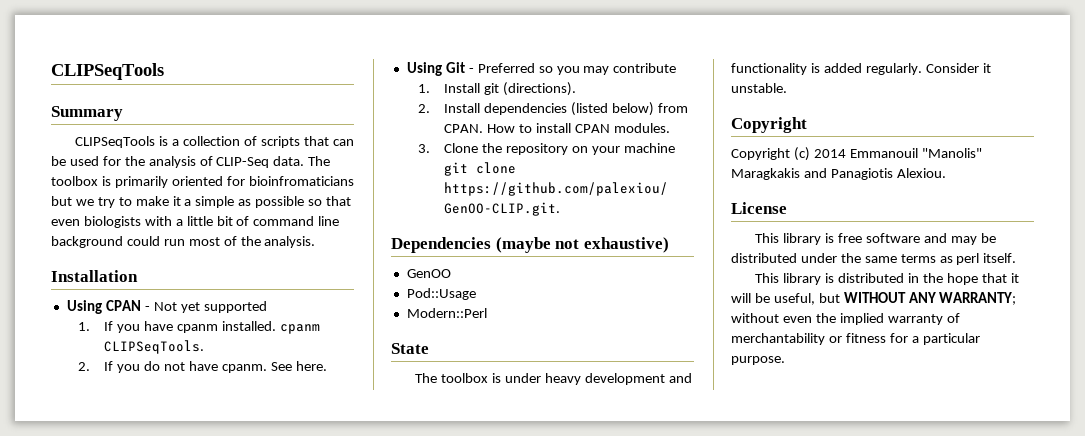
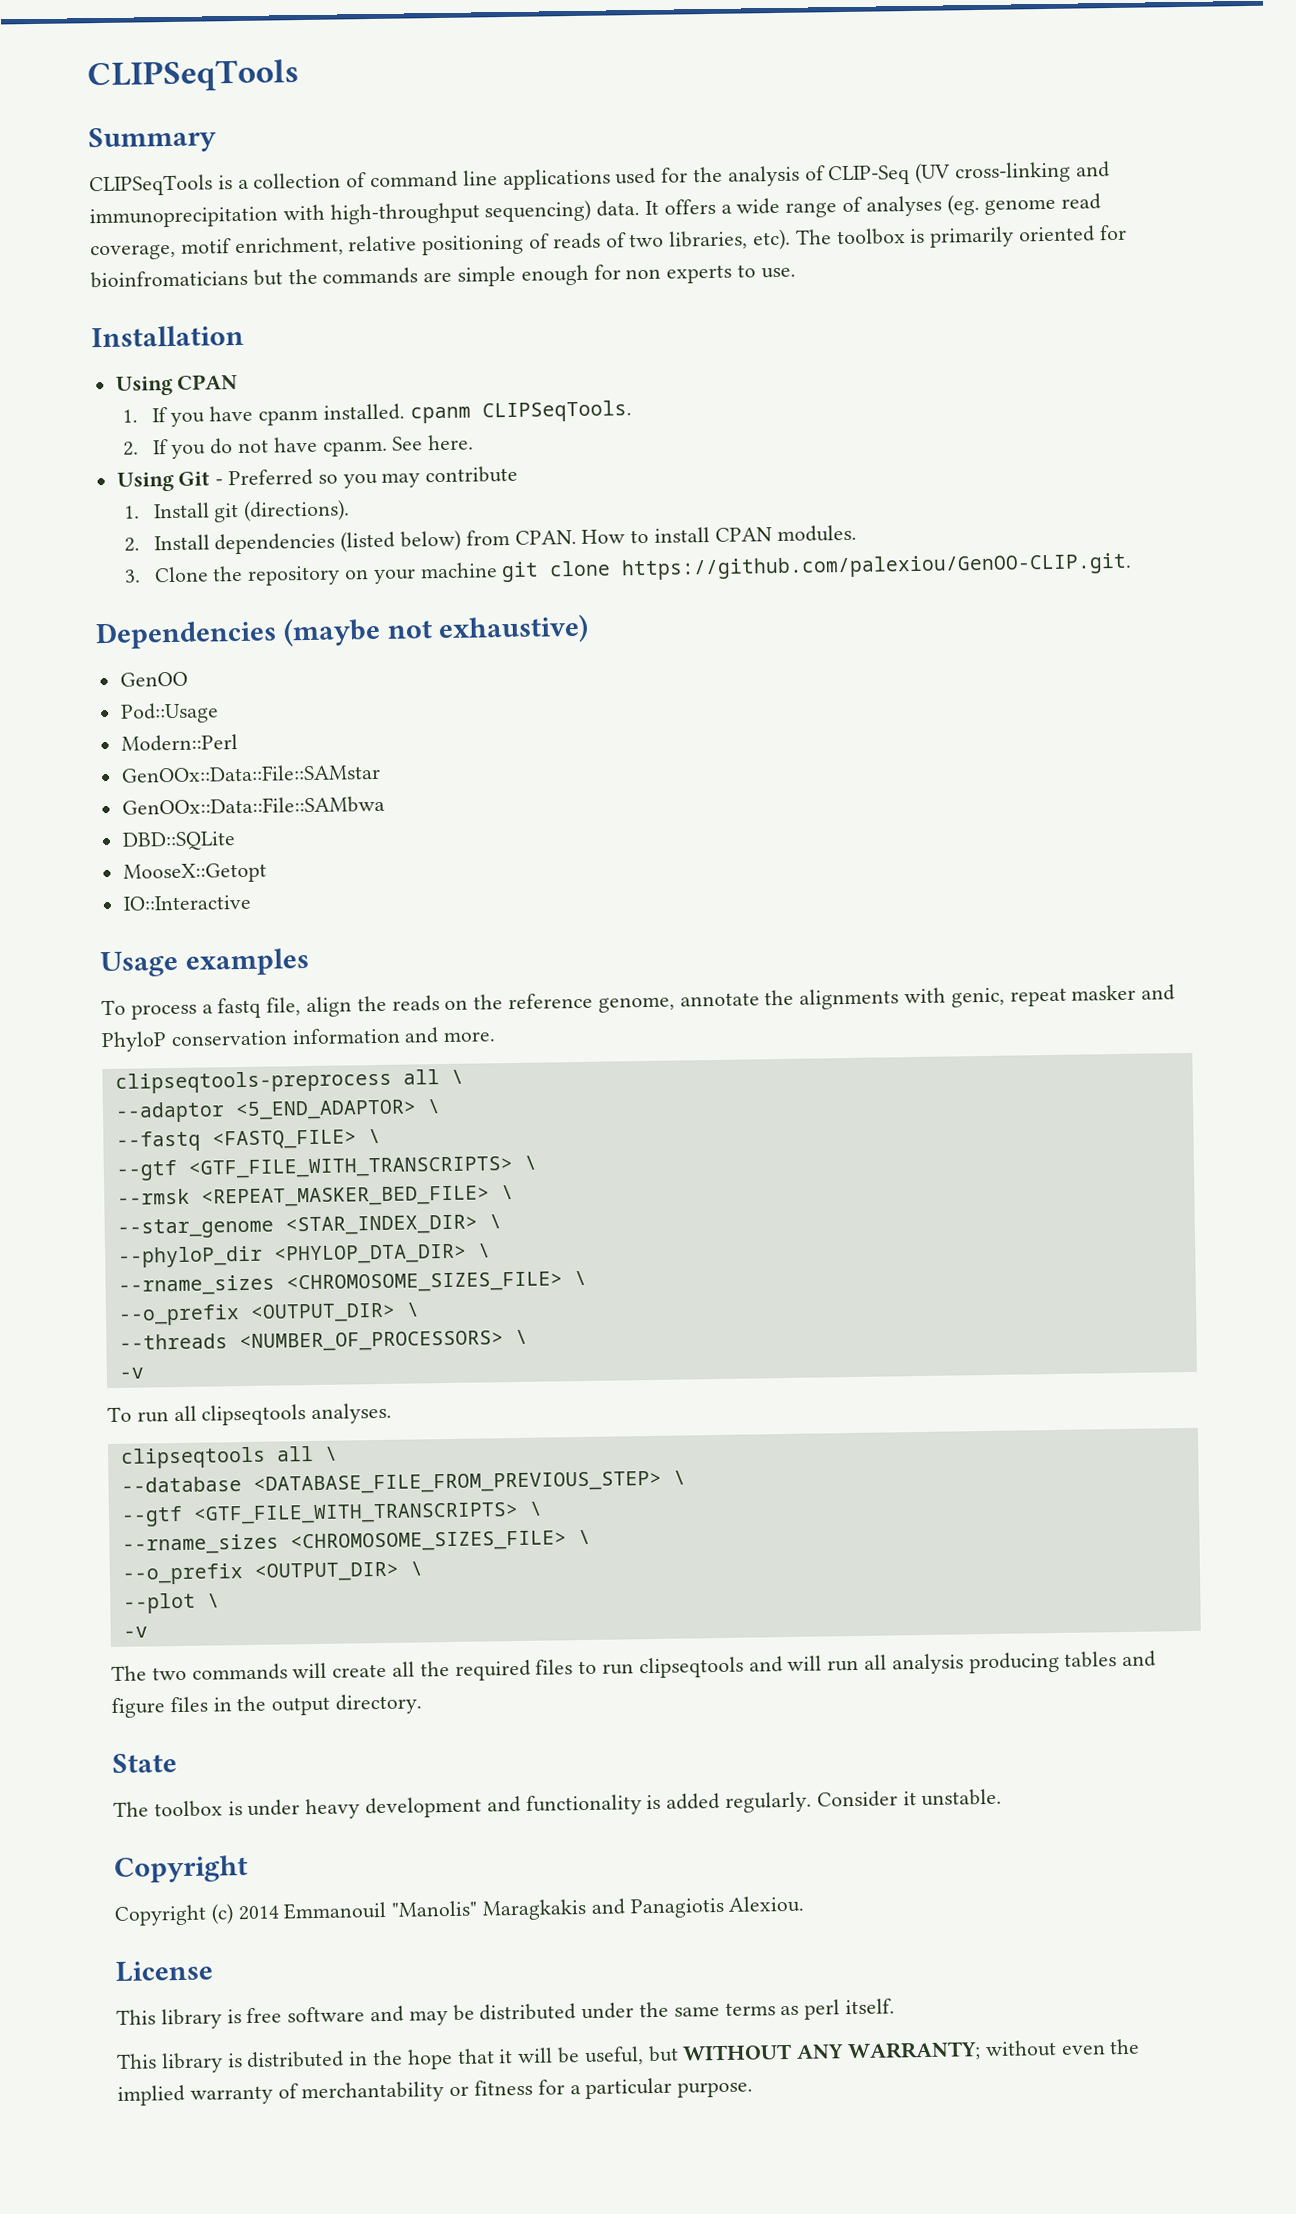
- CLIPSeqTools is a collection of scripts that can be used for the analysis of CLIP-Seq data.
+ CLIPSeqTools is a collection of command line applications used for the analysis of CLIP-Seq (UV cross-linking and immunoprecipitation with high-throughput sequencing) data. It offers a wide range of analyses (eg. genome read coverage, motif enrichment, relative positioning of reads of two libraries, etc).
- The toolbox is primarily oriented for bioinfromaticians but we try to make it a simple as possible so that even biologists with a little bit of command line background could run most of the analysis.
+ The toolbox is primarily oriented for bioinfromaticians but the commands are simple enough for non experts to use.
- Using CPAN - Not yet supported
+ Using CPAN
+ GenOOx::Data::File::SAMstar
+ GenOOx::Data::File::SAMbwa
+ DBD::SQLite
+ MooseX::Getopt
+ IO::Interactive
+ Usage examples
+ To process a fastq file, align the reads on the reference genome, annotate the alignments with genic, repeat masker and PhyloP conservation information and more.
+ clipseqtools-preprocess all \
+ --adaptor <5_END_ADAPTOR> \
+ --fastq <FASTQ_FILE> \
+ --gtf <GTF_FILE_WITH_TRANSCRIPTS> \
+ --rmsk <REPEAT_MASKER_BED_FILE> \
+ --star_genome <STAR_INDEX_DIR> \
+ --phyloP_dir <PHYLOP_DTA_DIR> \
+ --rname_sizes <CHROMOSOME_SIZES_FILE> \
+ --o_prefix <OUTPUT_DIR> \
+ --threads <NUMBER_OF_PROCESSORS> \
+ -v
+ To run all clipseqtools analyses.
+ clipseqtools all \
+ --database <DATABASE_FILE_FROM_PREVIOUS_STEP> \
+ --gtf <GTF_FILE_WITH_TRANSCRIPTS> \
+ --rname_sizes <CHROMOSOME_SIZES_FILE> \
+ --o_prefix <OUTPUT_DIR> \
+ --plot \
+ -v
+ The two commands will create all the required files to run clipseqtools and will run all analysis producing tables and figure files in the output directory.

